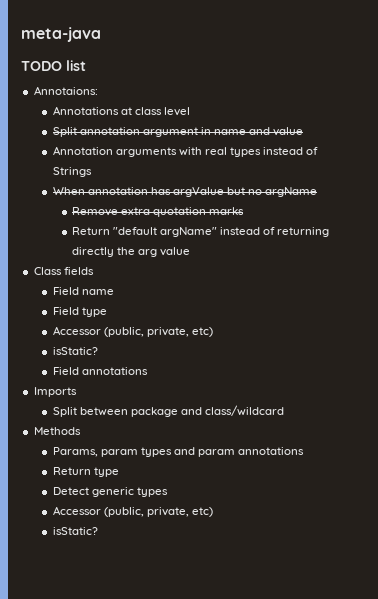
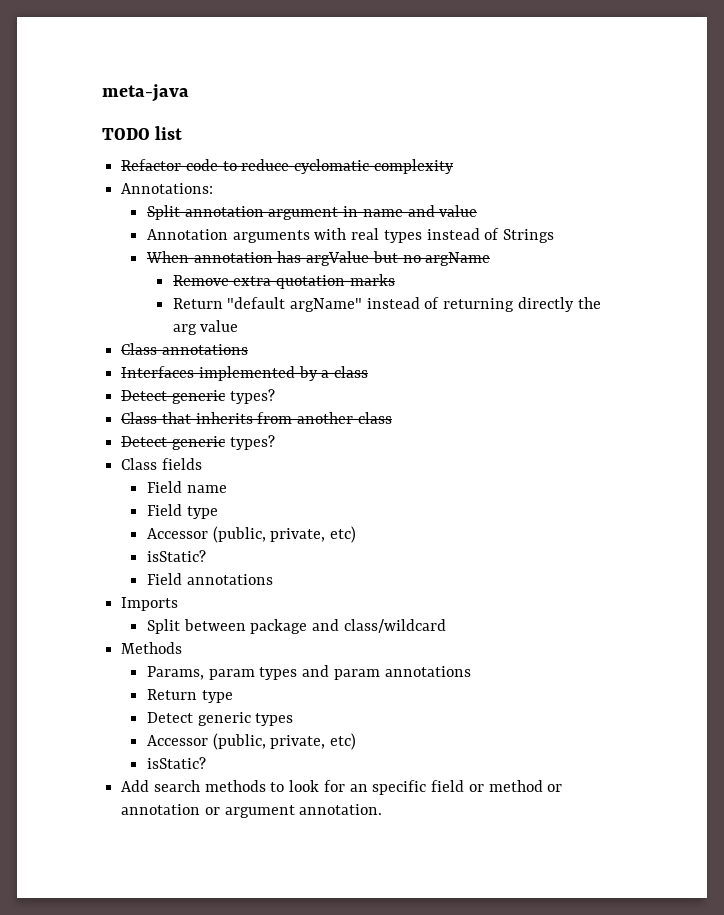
- Annotaions:
- Annotations at class level
+ Refactor code to reduce cyclomatic complexity
+ Annotations:
+ Class annotations
+ Interfaces implemented by a class
+ Detect generic types?
+ Class that inherits from another class
+ Detect generic types?
+ Add search methods to look for an specific field or method or annotation or argument annotation.

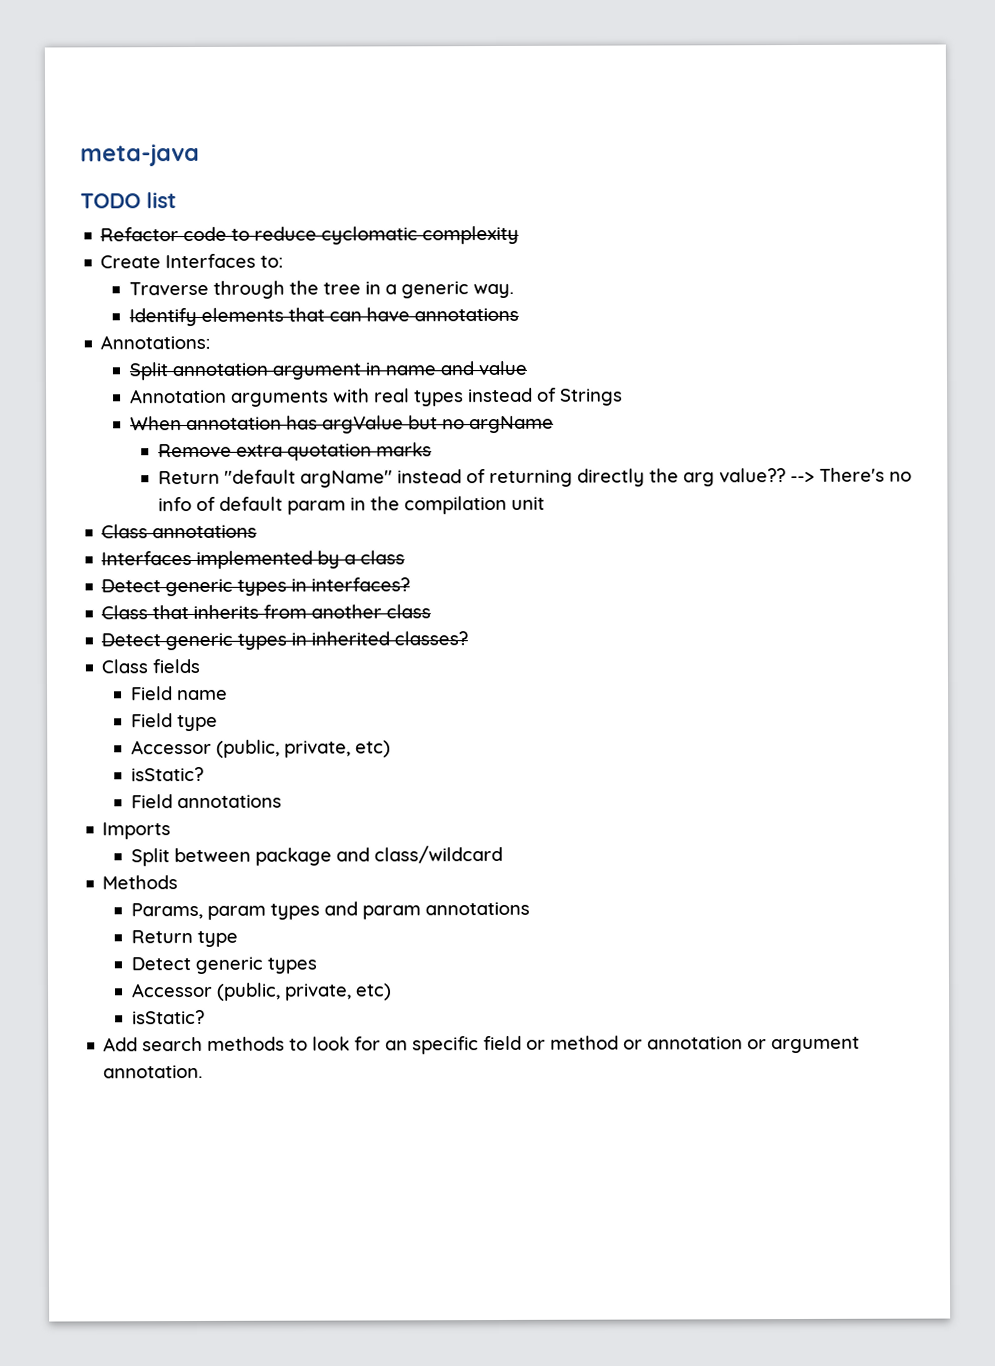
+ Create Interfaces to:
+ Traverse through the tree in a generic way.
+ Identify elements that can have annotations
- Return "default argName" instead of returning directly the arg value
+ Return "default argName" instead of returning directly the arg value?? --> There's no info of default param in the compilation unit
  Interfaces implemented by a class
- Detect generic types?
+ Detect generic types in interfaces?
  Class that inherits from another class
- Detect generic types?
+ Detect generic types in inherited classes?

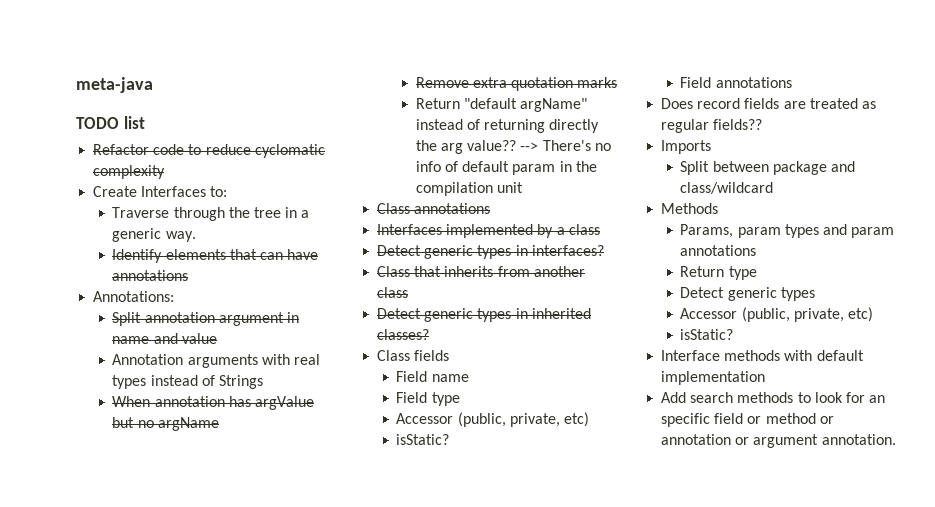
+ Does record fields are treated as regular fields??
+ Interface methods with default implementation

